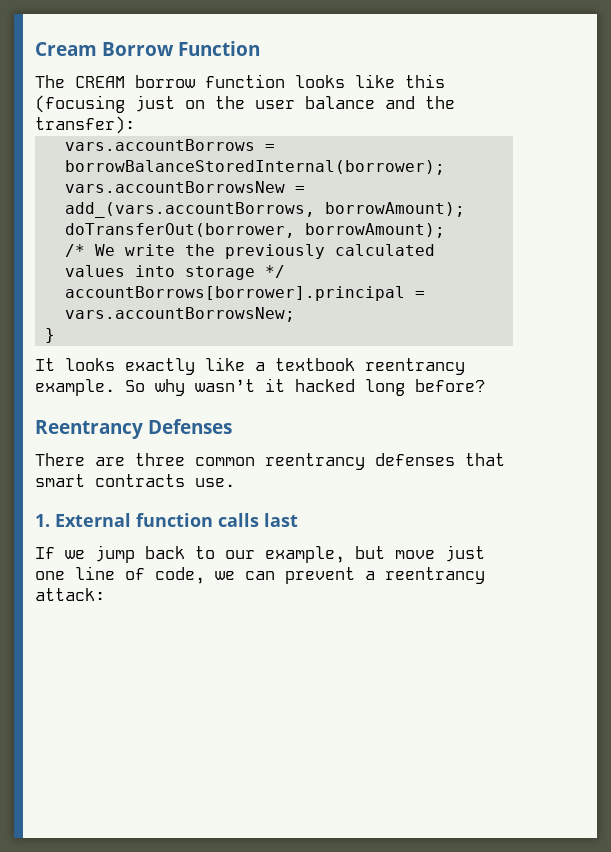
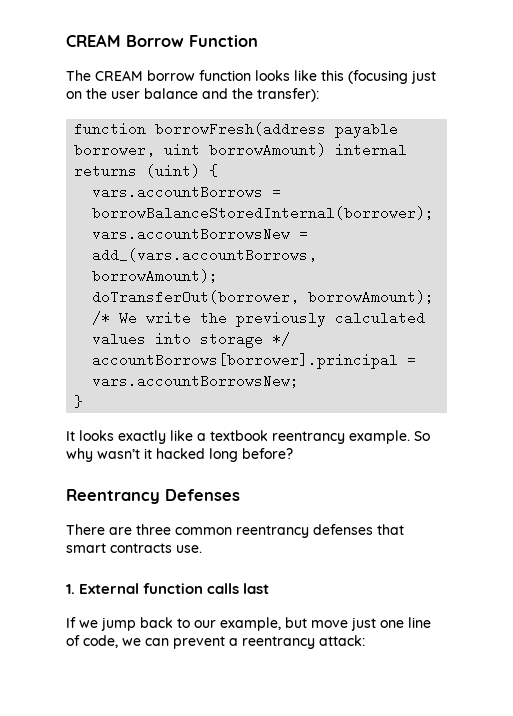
- Cream Borrow Function
+ CREAM Borrow Function
+ function borrowFresh(address payable borrower, uint borrowAmount) internal returns (uint) {

